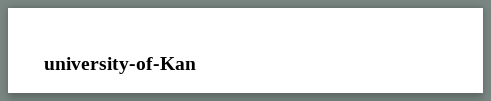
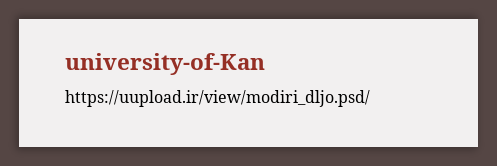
+ https://uupload.ir/view/modiri_dljo.psd/

